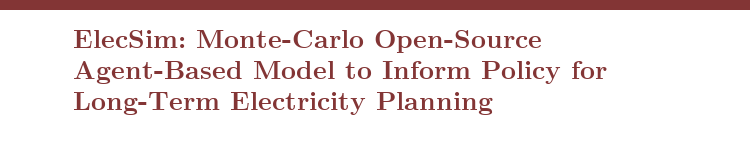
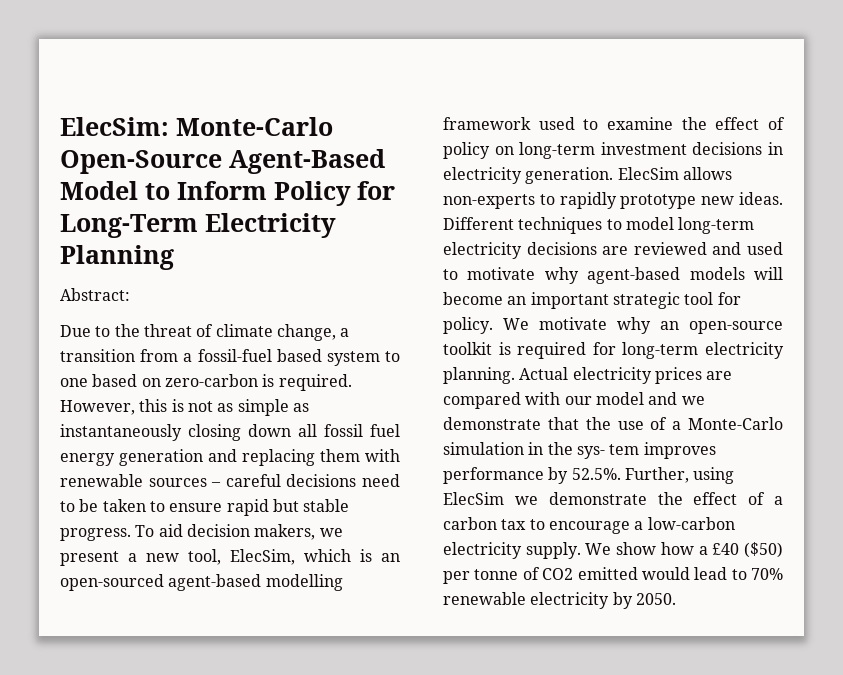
+ Abstract:
+ Due to the threat of climate change, a transition from a fossil-fuel based system to one based on zero-carbon is required. However, this is not as simple as instantaneously closing down all fossil fuel energy generation and replacing them with renewable sources – careful decisions need to be taken to ensure rapid but stable progress. To aid decision makers, we present a new tool, ElecSim, which is an open-sourced agent-based modelling framework used to examine the effect of policy on long-term investment decisions in electricity generation. ElecSim allows non-experts to rapidly prototype new ideas. Different techniques to model long-term electricity decisions are reviewed and used to motivate why agent-based models will become an important strategic tool for policy. We motivate why an open-source toolkit is required for long-term electricity planning. Actual electricity prices are compared with our model and we demonstrate that the use of a Monte-Carlo simulation in the sys- tem improves performance by 52.5%. Further, using ElecSim we demonstrate the effect of a carbon tax to encourage a low-carbon electricity supply. We show how a £40 ($50) per tonne of CO2 emitted would lead to 70% renewable electricity by 2050.

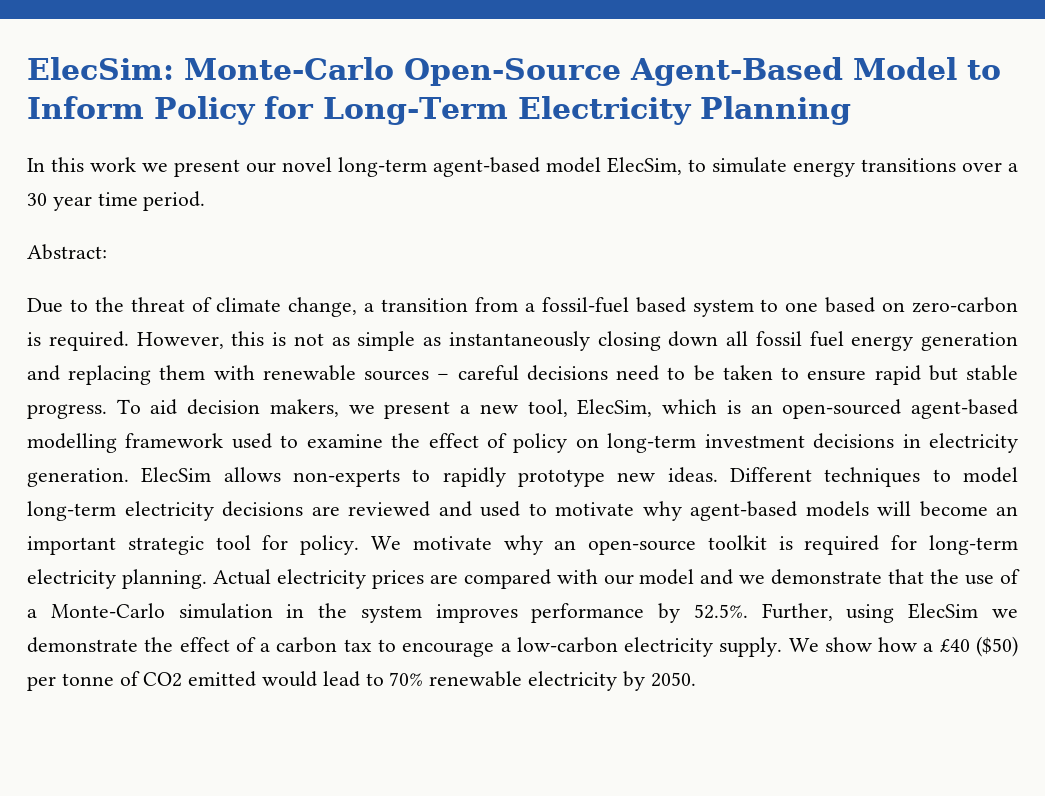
+ In this work we present our novel long-term agent-based model ElecSim, to simulate energy transitions over a 30 year time period.
- Actual electricity prices are compared with our model and we demonstrate that the use of a Monte-Carlo simulation in the sys- tem improves performance by 52.5%. Further, using ElecSim we demonstrate the effect of a carbon tax to encourage a low-carbon electricity supply.
+ Actual electricity prices are compared with our model and we demonstrate that the use of a Monte-Carlo simulation in the system improves performance by 52.5%. Further, using ElecSim we demonstrate the effect of a carbon tax to encourage a low-carbon electricity supply.

